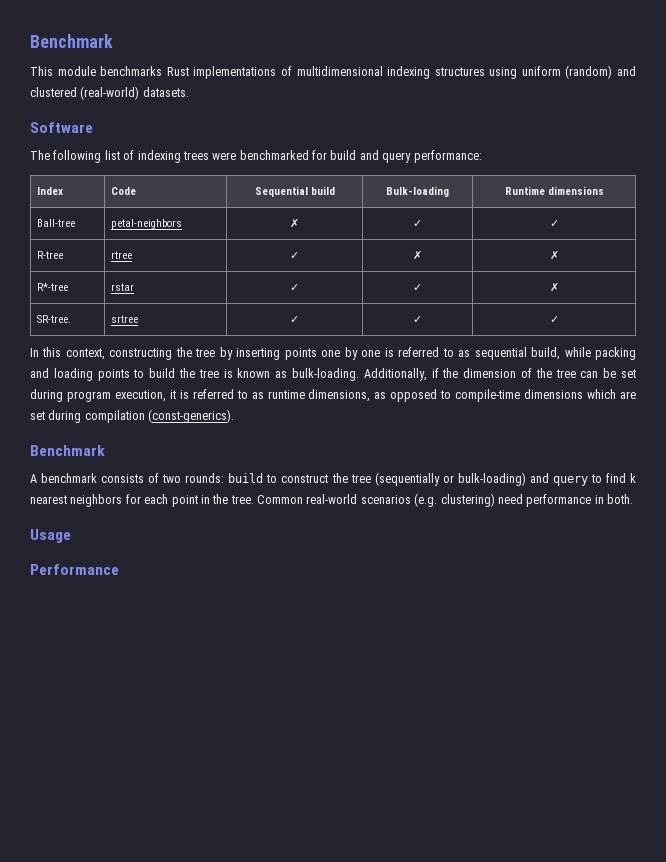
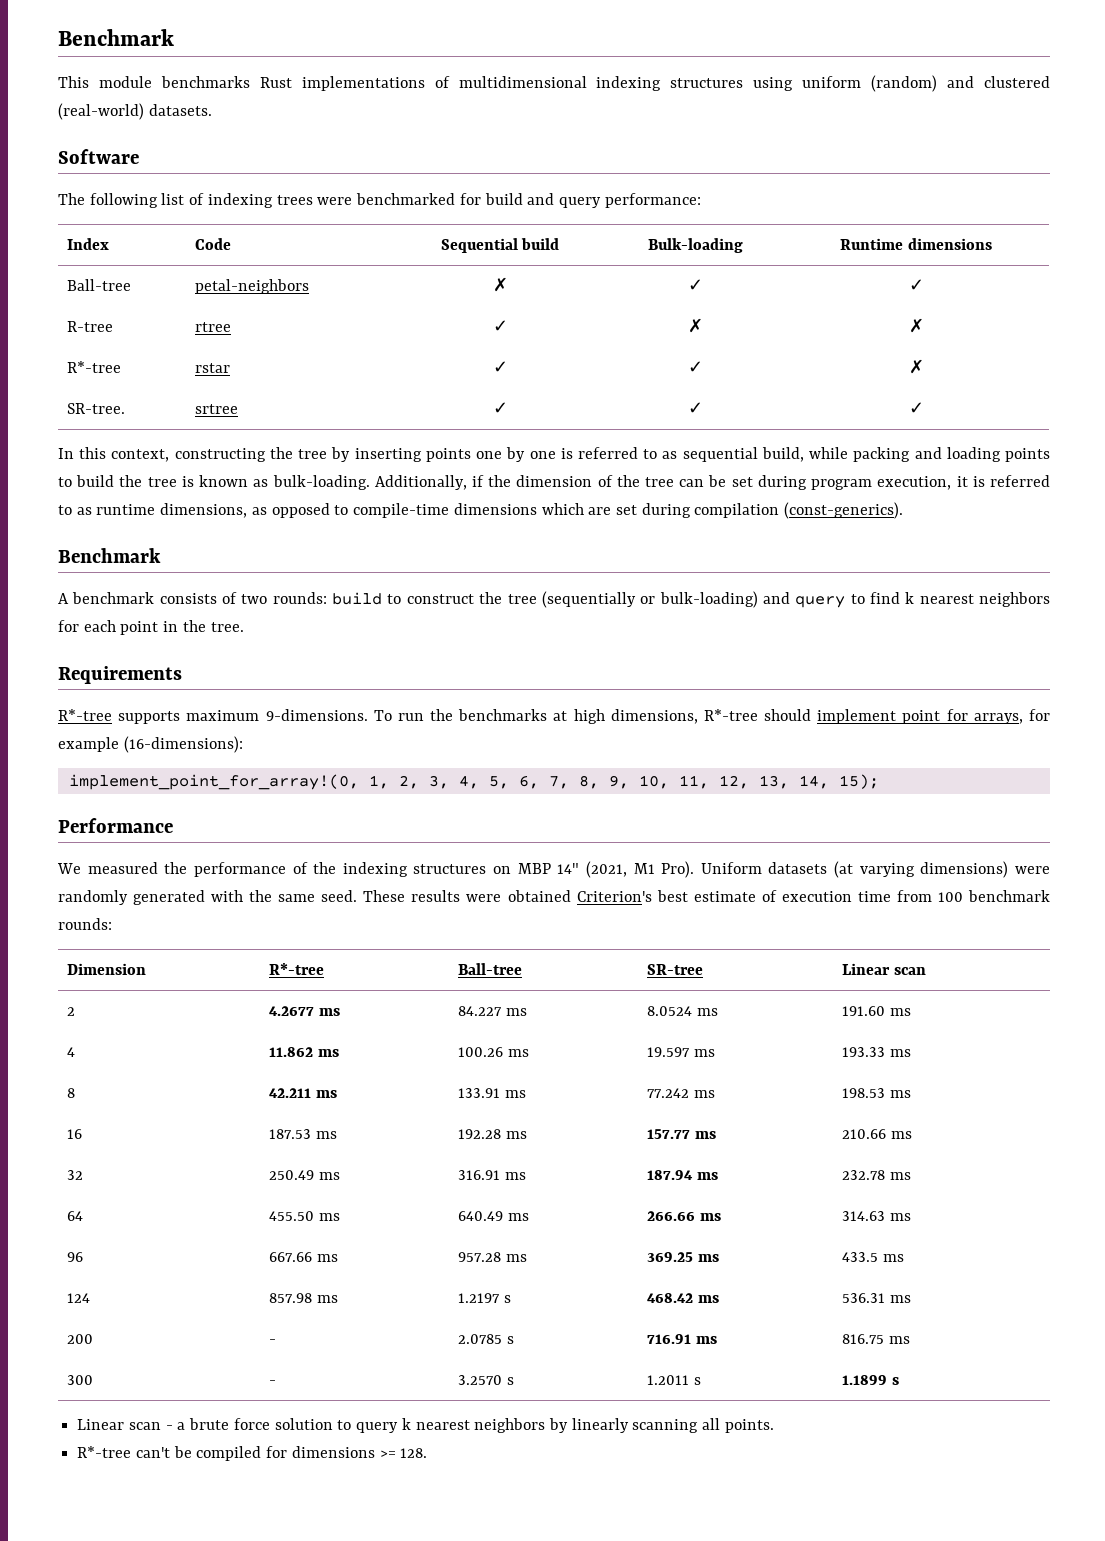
- A benchmark consists of two rounds: build to construct the tree (sequentially or bulk-loading) and query to find k nearest neighbors for each point in the tree. Common real-world scenarios (e.g. clustering) need performance in both.
- Usage
+ A benchmark consists of two rounds: build to construct the tree (sequentially or bulk-loading) and query to find k nearest neighbors for each point in the tree.
+ Requirements
+ R*-tree supports maximum 9-dimensions. To run the benchmarks at high dimensions, R*-tree should implement point for arrays, for example (16-dimensions):
+ implement_point_for_array!(0, 1, 2, 3, 4, 5, 6, 7, 8, 9, 10, 11, 12, 13, 14, 15);
  Performance
+ We measured the performance of the indexing structures on MBP 14" (2021, M1 Pro). Uniform datasets (at varying dimensions) were randomly generated with the same seed. These results were obtained Criterion's best estimate of execution time from 100 benchmark rounds:
+ Dimension | R*-tree | Ball-tree | SR-tree | Linear scan
+ 2 | 4.2677 ms | 84.227 ms | 8.0524 ms | 191.60 ms
+ 4 | 11.862 ms | 100.26 ms | 19.597 ms | 193.33 ms
+ 8 | 42.211 ms | 133.91 ms | 77.242 ms | 198.53 ms
+ 16 | 187.53 ms | 192.28 ms | 157.77 ms | 210.66 ms
+ 32 | 250.49 ms | 316.91 ms | 187.94 ms | 232.78 ms
+ 64 | 455.50 ms | 640.49 ms | 266.66 ms | 314.63 ms
+ 96 | 667.66 ms | 957.28 ms | 369.25 ms | 433.5 ms
+ 124 | 857.98 ms | 1.2197 s | 468.42 ms | 536.31 ms
+ 200 | - | 2.0785 s | 716.91 ms | 816.75 ms
+ 300 | - | 3.2570 s | 1.2011 s | 1.1899 s
+ Linear scan - a brute force solution to query k nearest neighbors by linearly scanning all points.
+ R*-tree can't be compiled for dimensions >= 128.

